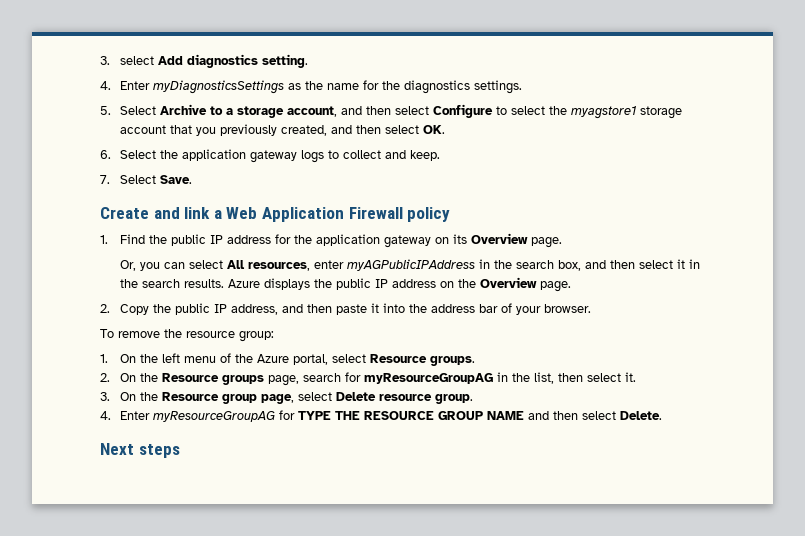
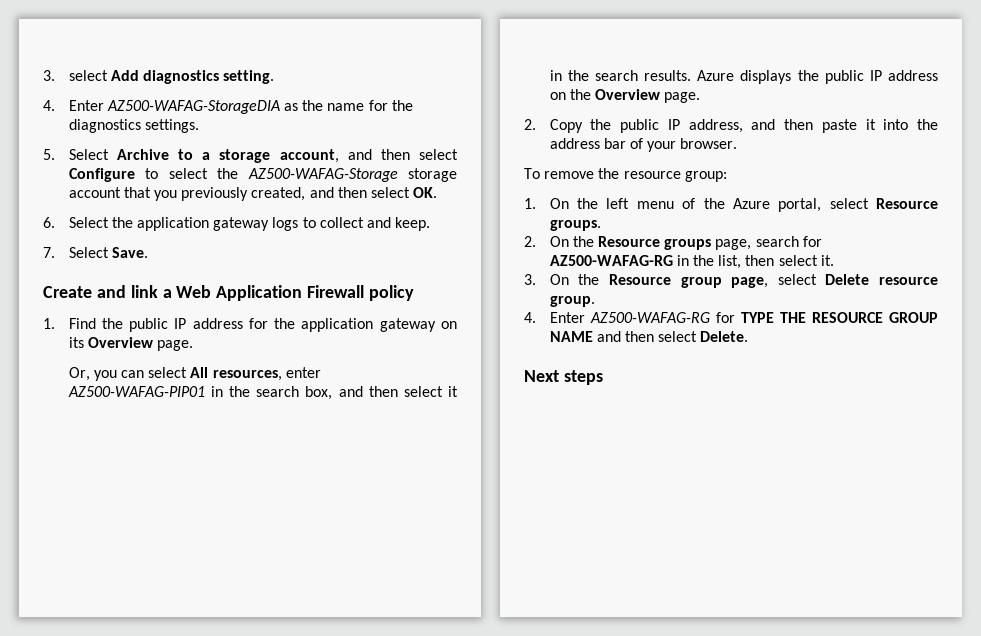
- 4. Enter myDiagnosticsSettings as the name for the diagnostics settings.
+ 4. Enter AZ500-WAFAG-StorageDIA as the name for the diagnostics settings.
- 5. Select Archive to a storage account, and then select Configure to select the myagstore1 storage account that you previously created, and then select OK.
+ 5. Select Archive to a storage account, and then select Configure to select the AZ500-WAFAG-Storage storage account that you previously created, and then select OK.
- Or, you can select All resources, enter myAGPublicIPAddress in the search box, and then select it in the search results.
+ Or, you can select All resources, enter AZ500-WAFAG-PIP01 in the search box, and then select it in the search results.
- 2. On the Resource groups page, search for myResourceGroupAG in the list, then select it.
+ 2. On the Resource groups page, search for AZ500-WAFAG-RG in the list, then select it.
- 4. Enter myResourceGroupAG for TYPE THE RESOURCE GROUP NAME and then select Delete.
+ 4. Enter AZ500-WAFAG-RG for TYPE THE RESOURCE GROUP NAME and then select Delete.

